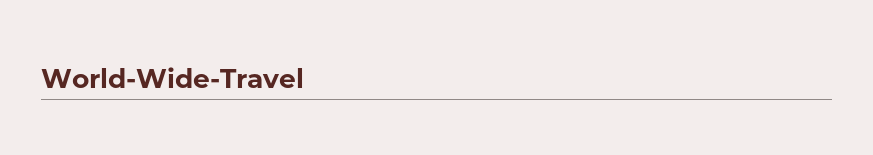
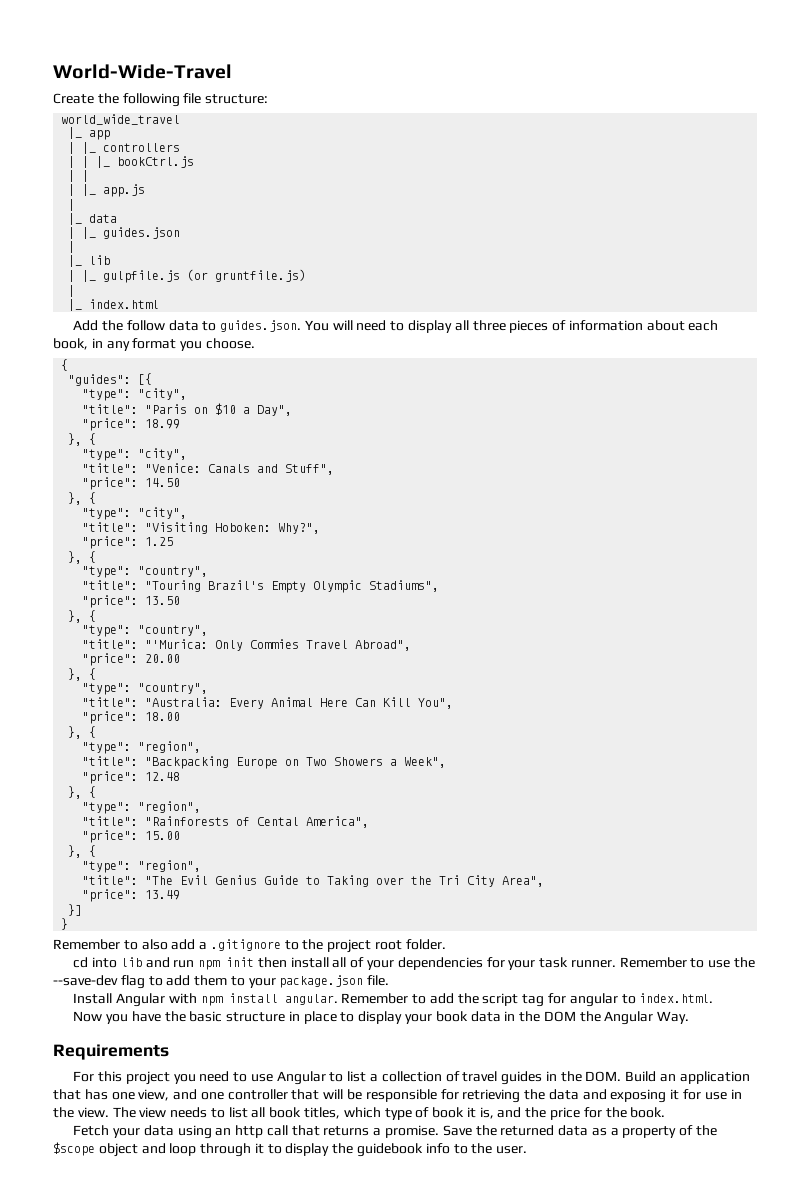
+ Create the following file structure:
+ world_wide_travel
+ |_ app
+ | |_ controllers
+ | | |_ bookCtrl.js
+ | |
+ | |_ app.js
+ |
+ |_ data
+ | |_ guides.json
+ |
+ |_ lib
+ | |_ gulpfile.js (or gruntfile.js)
+ |
+ |_ index.html
+ Add the follow data to guides.json. You will need to display all three pieces of information about each book, in any format you choose.
+ {
+ "guides": [{
+ "type": "city",
+ "title": "Paris on $10 a Day",
+ "price": 18.99
+ }, {
+ "type": "city",
+ "title": "Venice: Canals and Stuff",
+ "price": 14.50
+ }, {
+ "type": "city",
+ "title": "Visiting Hoboken: Why?",
+ "price": 1.25
+ }, {
+ "type": "country",
+ "title": "Touring Brazil's Empty Olympic Stadiums",
+ "price": 13.50
+ }, {
+ "type": "country",
+ "title": "'Murica: Only Commies Travel Abroad",
+ "price": 20.00
+ }, {
+ "type": "country",
+ "title": "Australia: Every Animal Here Can Kill You",
+ "price": 18.00
+ }, {
+ "type": "region",
+ "title": "Backpacking Europe on Two Showers a Week",
+ "price": 12.48
+ }, {
+ "type": "region",
+ "title": "Rainforests of Cental America",
+ "price": 15.00
+ }, {
+ "type": "region",
+ "title": "The Evil Genius Guide to Taking over the Tri City Area",
+ "price": 13.49
+ }]
+ }
+ Remember to also add a .gitignore to the project root folder.
+ cd into lib and run npm init then install all of your dependencies for your task runner. Remember to use the --save-dev flag to add them to your package.json file.
+ Install Angular with npm install angular. Remember to add the script tag for angular to index.html.
+ Now you have the basic structure in place to display your book data in the DOM the Angular Way.
+ Requirements
+ For this project you need to use Angular to list a collection of travel guides in the DOM. Build an application that has one view, and one controller that will be responsible for retrieving the data and exposing it for use in the view. The view needs to list all book titles, which type of book it is, and the price for the book.
+ Fetch your data using an http call that returns a promise. Save the returned data as a property of the $scope object and loop through it to display the guidebook info to the user.

